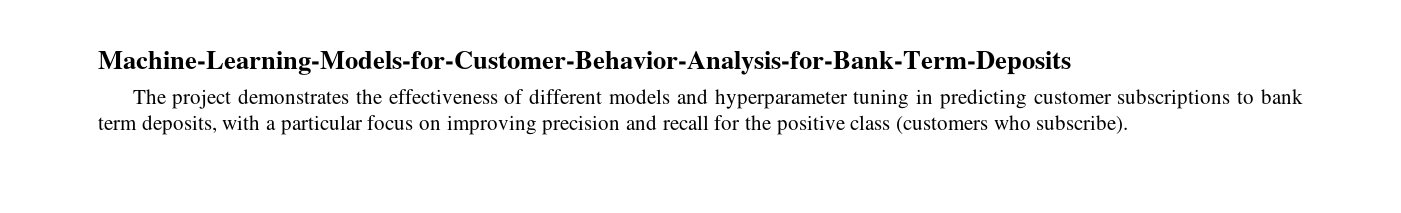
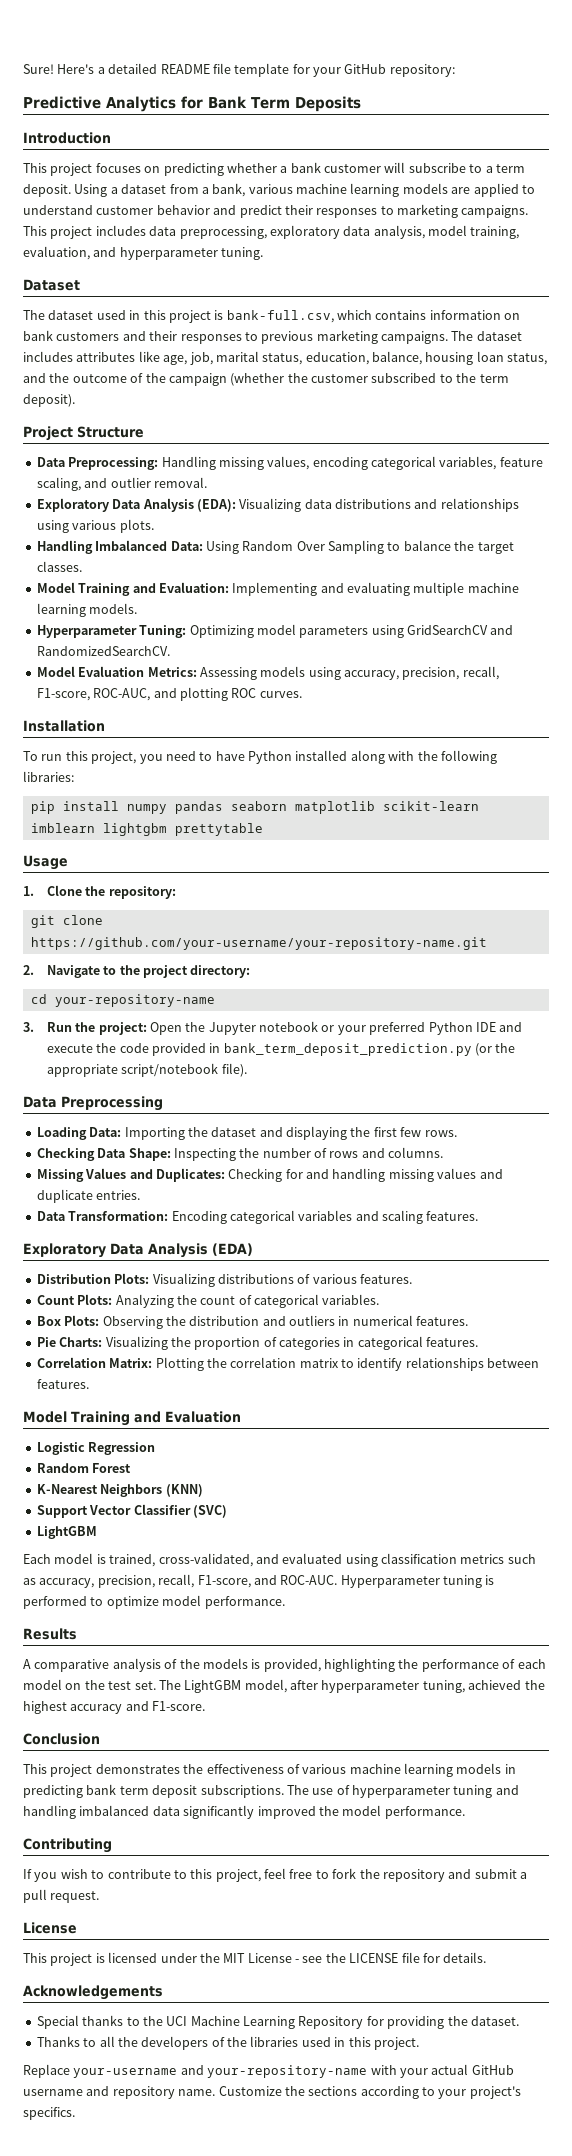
- Machine-Learning-Models-for-Customer-Behavior-Analysis-for-Bank-Term-Deposits
- The project demonstrates the effectiveness of different models and hyperparameter tuning in predicting customer subscriptions to bank term deposits, with a particular focus on improving precision and recall for the positive class (customers who subscribe).
+ Sure! Here's a detailed README file template for your GitHub repository:
+ Predictive Analytics for Bank Term Deposits
+ Introduction
+ This project focuses on predicting whether a bank customer will subscribe to a term deposit. Using a dataset from a bank, various machine learning models are applied to understand customer behavior and predict their responses to marketing campaigns. This project includes data preprocessing, exploratory data analysis, model training, evaluation, and hyperparameter tuning.
+ Dataset
+ The dataset used in this project is bank-full.csv, which contains information on bank customers and their responses to previous marketing campaigns. The dataset includes attributes like age, job, marital status, education, balance, housing loan status, and the outcome of the campaign (whether the customer subscribed to the term deposit).
+ Project Structure
+ Data Preprocessing: Handling missing values, encoding categorical variables, feature scaling, and outlier removal.
+ Exploratory Data Analysis (EDA): Visualizing data distributions and relationships using various plots.
+ Handling Imbalanced Data: Using Random Over Sampling to balance the target classes.
+ Model Training and Evaluation: Implementing and evaluating multiple machine learning models.
+ Hyperparameter Tuning: Optimizing model parameters using GridSearchCV and RandomizedSearchCV.
+ Model Evaluation Metrics: Assessing models using accuracy, precision, recall, F1-score, ROC-AUC, and plotting ROC curves.
+ Installation
+ To run this project, you need to have Python installed along with the following libraries:
+ pip install numpy pandas seaborn matplotlib scikit-learn imblearn lightgbm prettytable
+ Usage
+ 1. Clone the repository:
+ git clone https://github.com/your-username/your-repository-name.git
+ 2. Navigate to the project directory:
+ cd your-repository-name
+ 3. Run the project: Open the Jupyter notebook or your preferred Python IDE and execute the code provided in bank_term_deposit_prediction.py (or the appropriate script/notebook file).
+ Data Preprocessing
+ Loading Data: Importing the dataset and displaying the first few rows.
+ Checking Data Shape: Inspecting the number of rows and columns.
+ Missing Values and Duplicates: Checking for and handling missing values and duplicate entries.
+ Data Transformation: Encoding categorical variables and scaling features.
+ Exploratory Data Analysis (EDA)
+ Distribution Plots: Visualizing distributions of various features.
+ Count Plots: Analyzing the count of categorical variables.
+ Box Plots: Observing the distribution and outliers in numerical features.
+ Pie Charts: Visualizing the proportion of categories in categorical features.
+ Correlation Matrix: Plotting the correlation matrix to identify relationships between features.
+ Model Training and Evaluation
+ Logistic Regression
+ Random Forest
+ K-Nearest Neighbors (KNN)
+ Support Vector Classifier (SVC)
+ LightGBM
+ Each model is trained, cross-validated, and evaluated using classification metrics such as accuracy, precision, recall, F1-score, and ROC-AUC. Hyperparameter tuning is performed to optimize model performance.
+ Results
+ A comparative analysis of the models is provided, highlighting the performance of each model on the test set. The LightGBM model, after hyperparameter tuning, achieved the highest accuracy and F1-score.
+ Conclusion
+ This project demonstrates the effectiveness of various machine learning models in predicting bank term deposit subscriptions. The use of hyperparameter tuning and handling imbalanced data significantly improved the model performance.
+ Contributing
+ If you wish to contribute to this project, feel free to fork the repository and submit a pull request.
+ License
+ This project is licensed under the MIT License - see the LICENSE file for details.
+ Acknowledgements
+ Special thanks to the UCI Machine Learning Repository for providing the dataset.
+ Thanks to all the developers of the libraries used in this project.
+ Replace your-username and your-repository-name with your actual GitHub username and repository name. Customize the sections according to your project's specifics.

